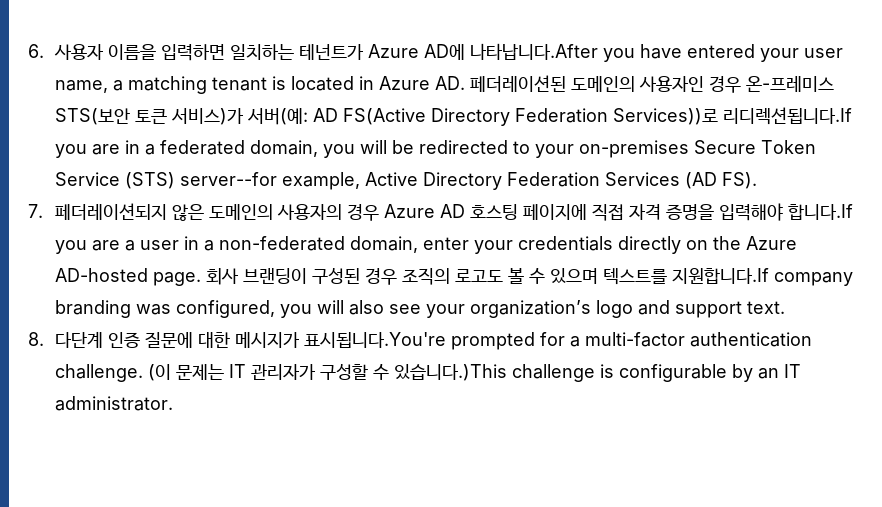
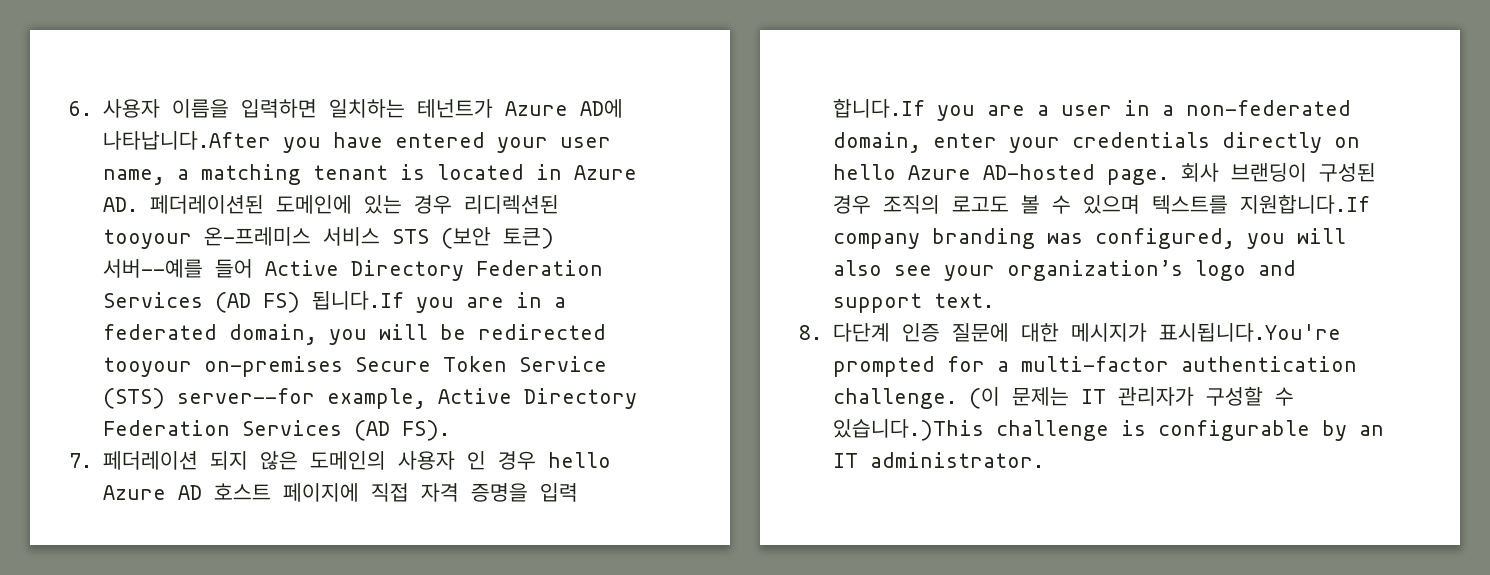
- 6. 사용자 이름을 입력하면 일치하는 테넌트가 Azure AD에 나타납니다.After you have entered your user name, a matching tenant is located in Azure AD. 페더레이션된 도메인의 사용자인 경우 온-프레미스 STS(보안 토큰 서비스)가 서버(예: AD FS(Active Directory Federation Services))로 리디렉션됩니다.If you are in a federated domain, you will be redirected to your on-premises Secure Token Service (STS) server--for example, Active Directory Federation Services (AD FS).
+ 6. 사용자 이름을 입력하면 일치하는 테넌트가 Azure AD에 나타납니다.After you have entered your user name, a matching tenant is located in Azure AD. 페더레이션된 도메인에 있는 경우 리디렉션된 tooyour 온-프레미스 서비스 STS (보안 토큰) 서버--예를 들어 Active Directory Federation Services (AD FS) 됩니다.If you are in a federated domain, you will be redirected tooyour on-premises Secure Token Service (STS) server--for example, Active Directory Federation Services (AD FS).
- 7. 페더레이션되지 않은 도메인의 사용자의 경우 Azure AD 호스팅 페이지에 직접 자격 증명을 입력해야 합니다.If you are a user in a non-federated domain, enter your credentials directly on the Azure AD-hosted page.
+ 7. 페더레이션 되지 않은 도메인의 사용자 인 경우 hello Azure AD 호스트 페이지에 직접 자격 증명을 입력 합니다.If you are a user in a non-federated domain, enter your credentials directly on hello Azure AD-hosted page.

